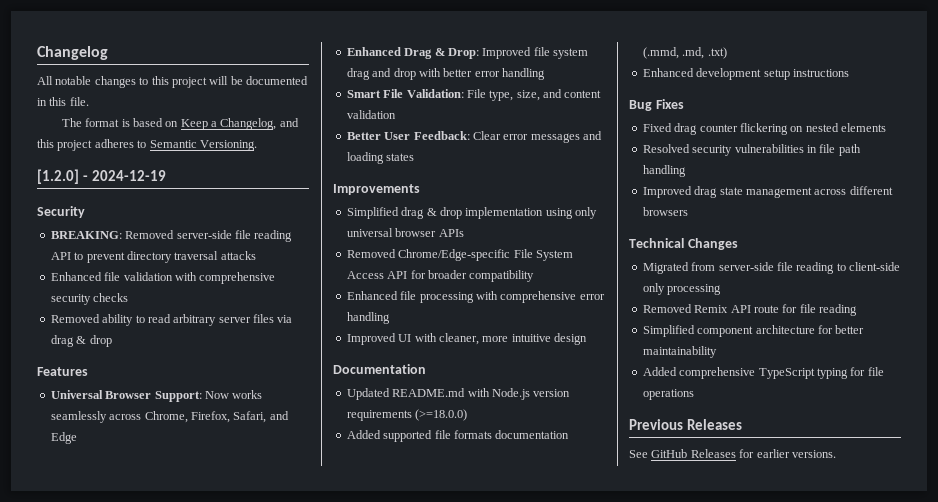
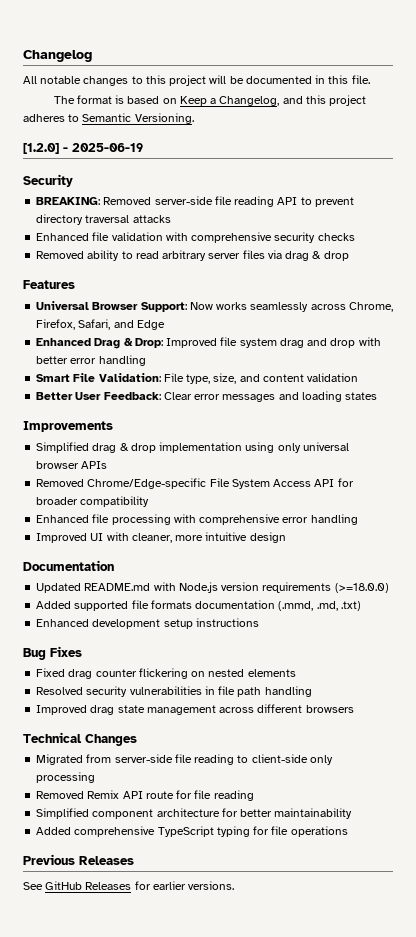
- [1.2.0] - 2024-12-19
+ [1.2.0] - 2025-06-19

